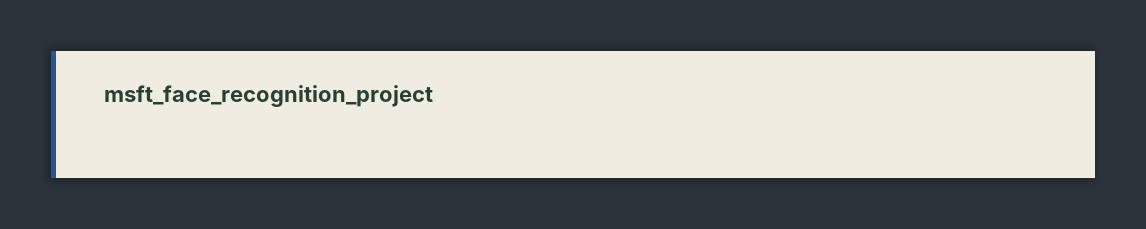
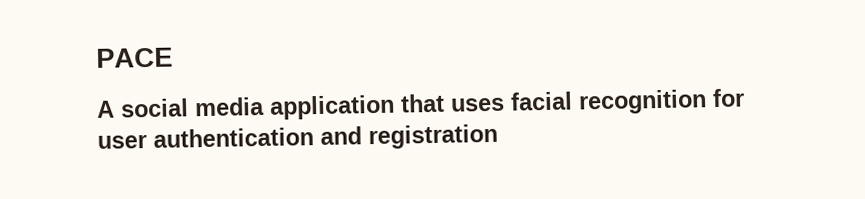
- msft_face_recognition_project
+ PACE
+ A social media application that uses facial recognition for user authentication and registration

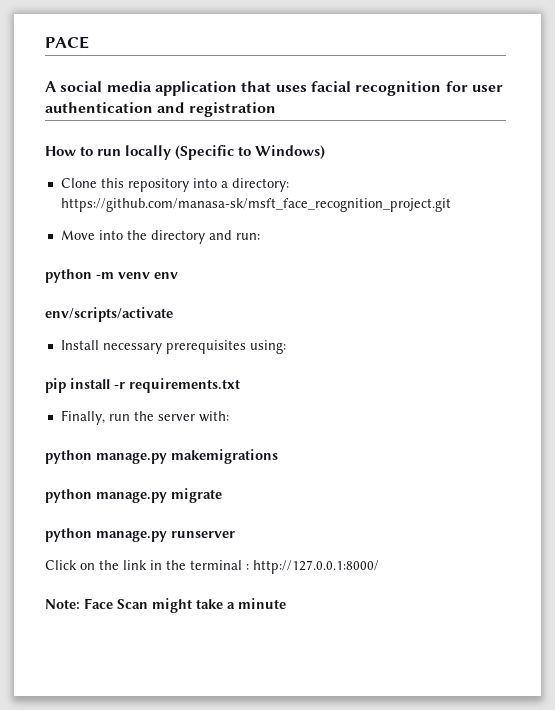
+ How to run locally (Specific to Windows)
+ Clone this repository into a directory: https://github.com/manasa-sk/msft_face_recognition_project.git
+ Move into the directory and run:
+ python -m venv env
+ env/scripts/activate
+ Install necessary prerequisites using:
+ pip install -r requirements.txt
+ Finally, run the server with:
+ python manage.py makemigrations
+ python manage.py migrate
+ python manage.py runserver
+ Click on the link in the terminal : http://127.0.0.1:8000/
+ Note: Face Scan might take a minute

